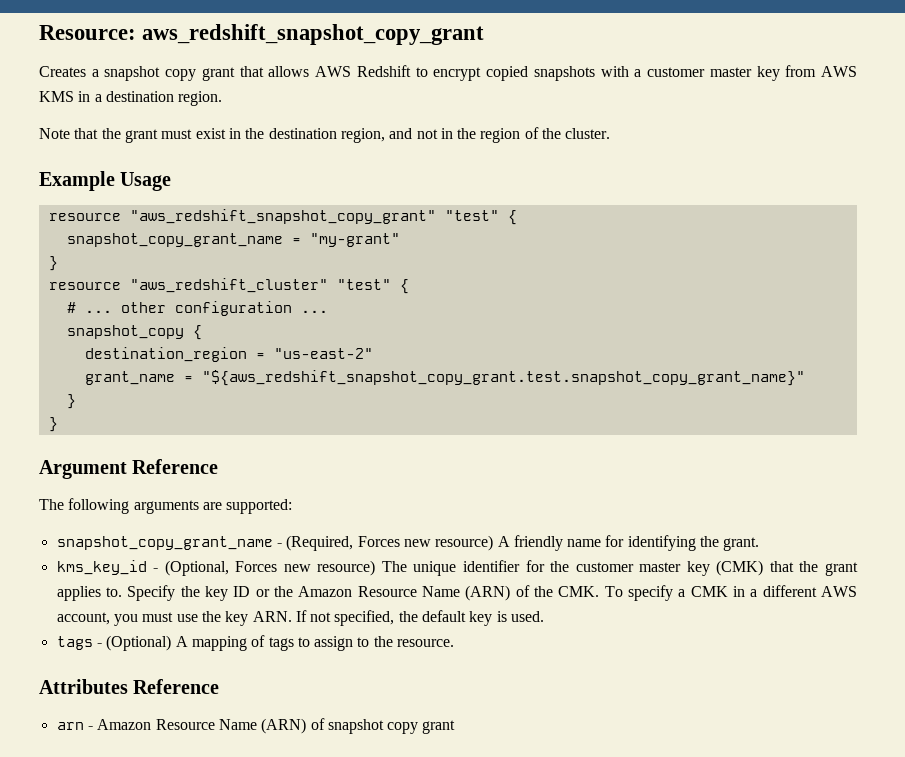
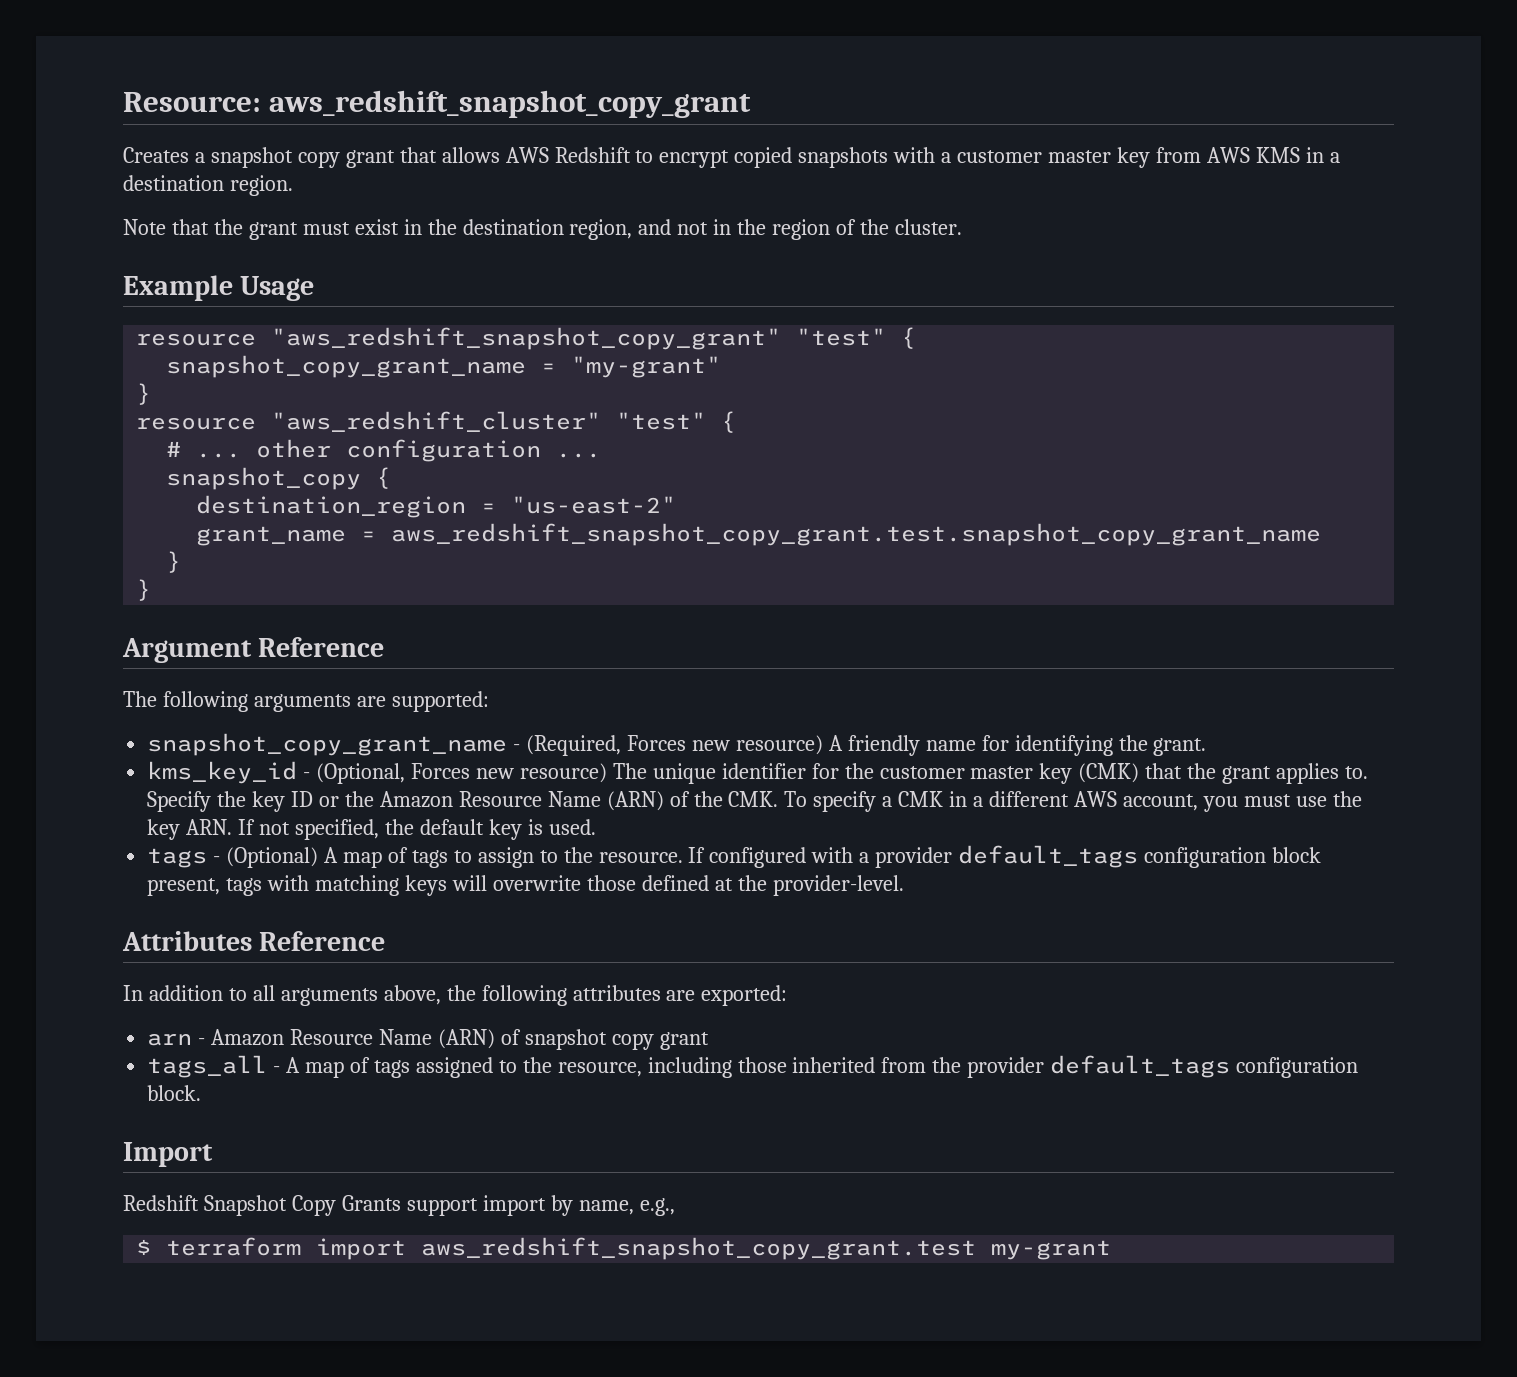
- grant_name = "${aws_redshift_snapshot_copy_grant.test.snapshot_copy_grant_name}"
+ grant_name = aws_redshift_snapshot_copy_grant.test.snapshot_copy_grant_name
- tags - (Optional) A mapping of tags to assign to the resource.
+ tags - (Optional) A map of tags to assign to the resource. If configured with a provider default_tags configuration block present, tags with matching keys will overwrite those defined at the provider-level.
  Attributes Reference
+ In addition to all arguments above, the following attributes are exported:
+ tags_all - A map of tags assigned to the resource, including those inherited from the provider default_tags configuration block.
+ Import
+ Redshift Snapshot Copy Grants support import by name, e.g.,
+ $ terraform import aws_redshift_snapshot_copy_grant.test my-grant

